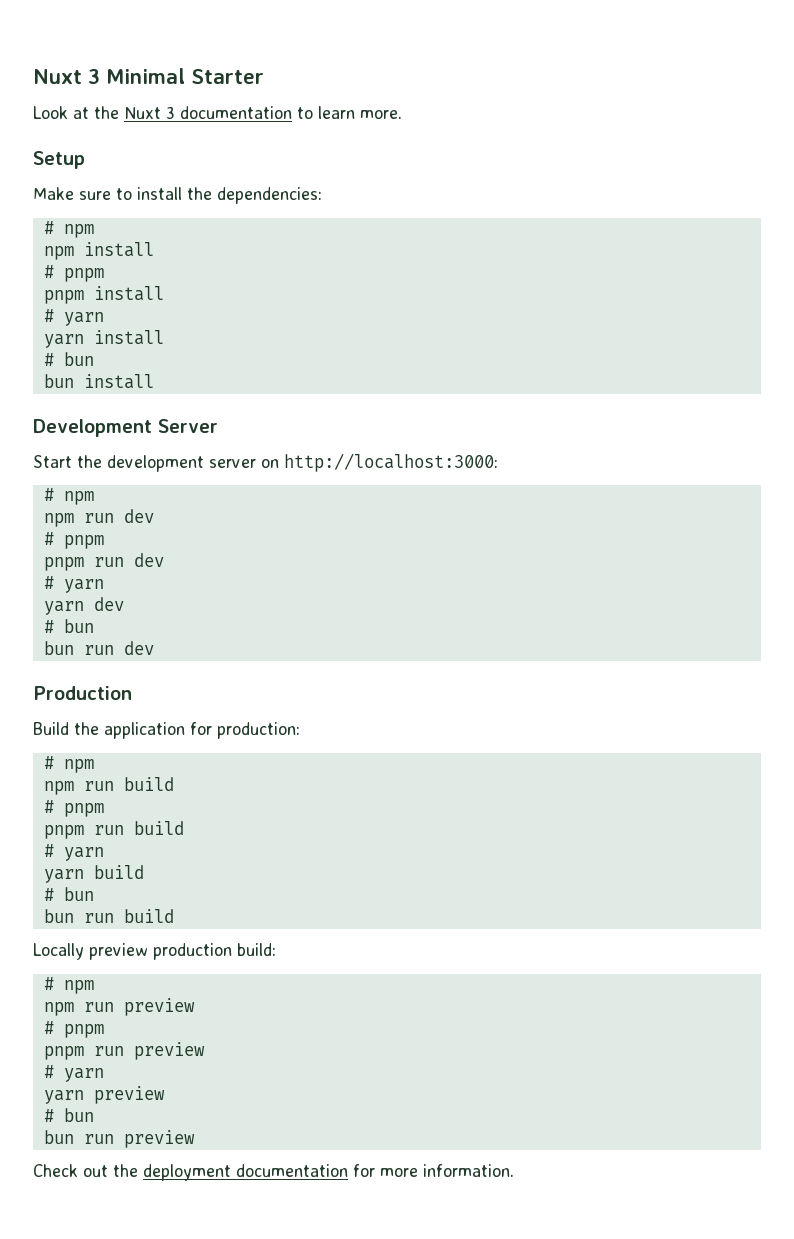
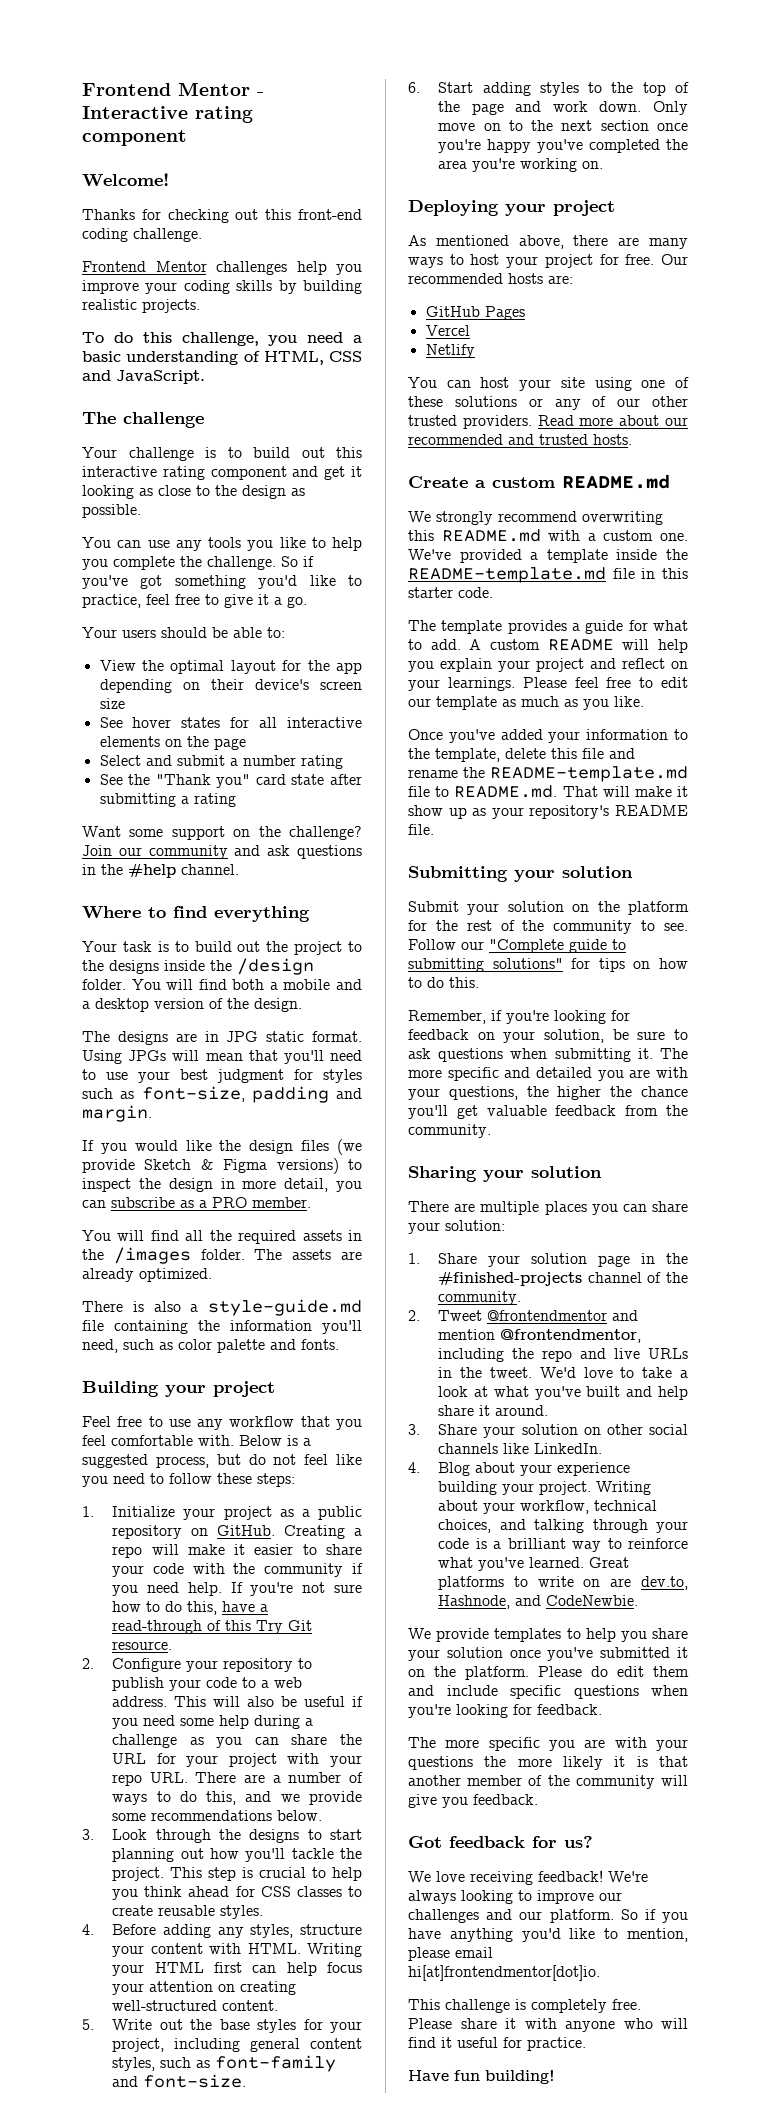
- Nuxt 3 Minimal Starter
- Look at the Nuxt 3 documentation to learn more.
- Setup
- Make sure to install the dependencies:
- # npm
- npm install
- # pnpm
- pnpm install
- # yarn
- yarn install
- # bun
- bun install
- Development Server
- Start the development server on http://localhost:3000:
- # npm
- npm run dev
- # pnpm
- pnpm run dev
- # yarn
- yarn dev
- # bun
- bun run dev
- Production
- Build the application for production:
- # npm
- npm run build
- # pnpm
- pnpm run build
- # yarn
- yarn build
- # bun
- bun run build
- Locally preview production build:
- # npm
- npm run preview
- # pnpm
- pnpm run preview
- # yarn
- yarn preview
- # bun
- bun run preview
- Check out the deployment documentation for more information.
+ Frontend Mentor - Interactive rating component
+ Welcome!
+ Thanks for checking out this front-end coding challenge.
+ Frontend Mentor challenges help you improve your coding skills by building realistic projects.
+ To do this challenge, you need a basic understanding of HTML, CSS and JavaScript.
+ The challenge
+ Your challenge is to build out this interactive rating component and get it looking as close to the design as possible.
+ You can use any tools you like to help you complete the challenge. So if you've got something you'd like to practice, feel free to give it a go.
+ Your users should be able to:
+ View the optimal layout for the app depending on their device's screen size
+ See hover states for all interactive elements on the page
+ Select and submit a number rating
+ See the "Thank you" card state after submitting a rating
+ Want some support on the challenge? Join our community and ask questions in the #help channel.
+ Where to find everything
+ Your task is to build out the project to the designs inside the /design folder. You will find both a mobile and a desktop version of the design.
+ The designs are in JPG static format. Using JPGs will mean that you'll need to use your best judgment for styles such as font-size, padding and margin.
+ If you would like the design files (we provide Sketch & Figma versions) to inspect the design in more detail, you can subscribe as a PRO member.
+ You will find all the required assets in the /images folder. The assets are already optimized.
+ There is also a style-guide.md file containing the information you'll need, such as color palette and fonts.
+ Building your project
+ Feel free to use any workflow that you feel comfortable with. Below is a suggested process, but do not feel like you need to follow these steps:
+ 1. Initialize your project as a public repository on GitHub. Creating a repo will make it easier to share your code with the community if you need help. If you're not sure how to do this, have a read-through of this Try Git resource.
+ 2. Configure your repository to publish your code to a web address. This will also be useful if you need some help during a challenge as you can share the URL for your project with your repo URL. There are a number of ways to do this, and we provide some recommendations below.
+ 3. Look through the designs to start planning out how you'll tackle the project. This step is crucial to help you think ahead for CSS classes to create reusable styles.
+ 4. Before adding any styles, structure your content with HTML. Writing your HTML first can help focus your attention on creating well-structured content.
+ 5. Write out the base styles for your project, including general content styles, such as font-family and font-size.
+ 6. Start adding styles to the top of the page and work down. Only move on to the next section once you're happy you've completed the area you're working on.
+ Deploying your project
+ As mentioned above, there are many ways to host your project for free. Our recommended hosts are:
+ GitHub Pages
+ Vercel
+ Netlify
+ You can host your site using one of these solutions or any of our other trusted providers. Read more about our recommended and trusted hosts.
+ Create a custom README.md
+ We strongly recommend overwriting this README.md with a custom one. We've provided a template inside the README-template.md file in this starter code.
+ The template provides a guide for what to add. A custom README will help you explain your project and reflect on your learnings. Please feel free to edit our template as much as you like.
+ Once you've added your information to the template, delete this file and rename the README-template.md file to README.md. That will make it show up as your repository's README file.
+ Submitting your solution
+ Submit your solution on the platform for the rest of the community to see. Follow our "Complete guide to submitting solutions" for tips on how to do this.
+ Remember, if you're looking for feedback on your solution, be sure to ask questions when submitting it. The more specific and detailed you are with your questions, the higher the chance you'll get valuable feedback from the community.
+ Sharing your solution
+ There are multiple places you can share your solution:
+ 1. Share your solution page in the #finished-projects channel of the community.
+ 2. Tweet @frontendmentor and mention @frontendmentor, including the repo and live URLs in the tweet. We'd love to take a look at what you've built and help share it around.
+ 3. Share your solution on other social channels like LinkedIn.
+ 4. Blog about your experience building your project. Writing about your workflow, technical choices, and talking through your code is a brilliant way to reinforce what you've learned. Great platforms to write on are dev.to, Hashnode, and CodeNewbie.
+ We provide templates to help you share your solution once you've submitted it on the platform. Please do edit them and include specific questions when you're looking for feedback.
+ The more specific you are with your questions the more likely it is that another member of the community will give you feedback.
+ Got feedback for us?
+ We love receiving feedback! We're always looking to improve our challenges and our platform. So if you have anything you'd like to mention, please email hi[at]frontendmentor[dot]io.
+ This challenge is completely free. Please share it with anyone who will find it useful for practice.
+ Have fun building!

